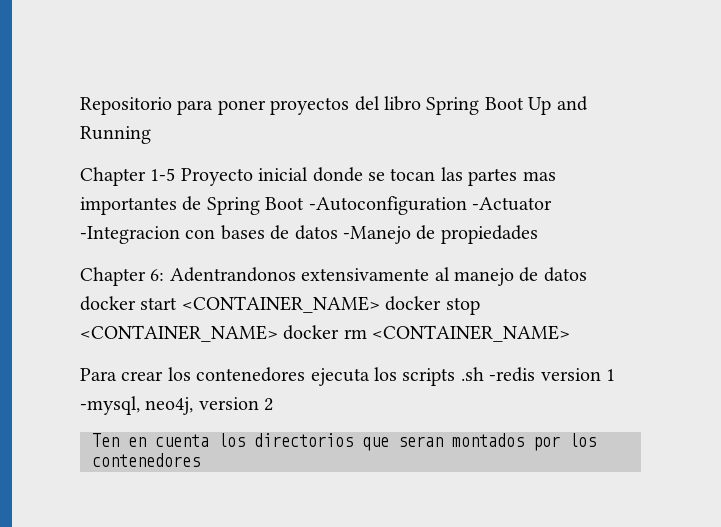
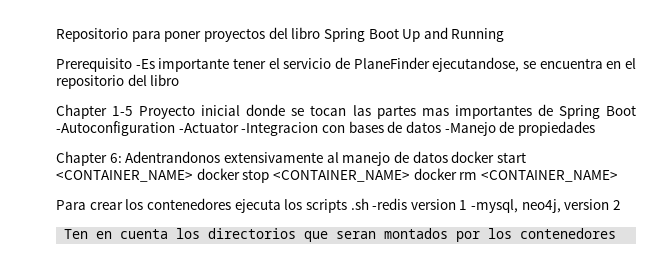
+ Prerequisito -Es importante tener el servicio de PlaneFinder ejecutandose, se encuentra en el repositorio del libro

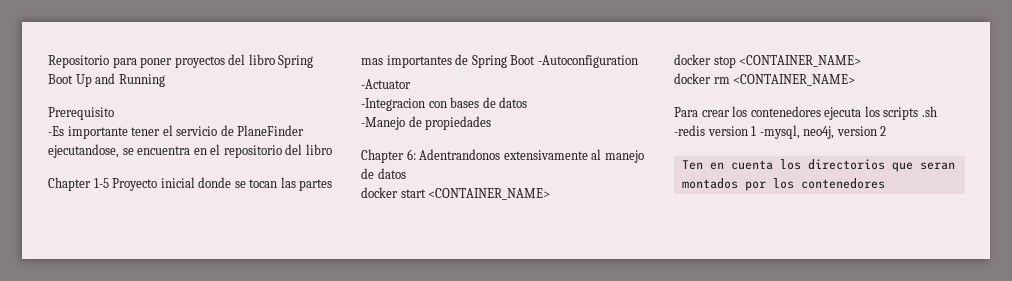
- Prerequisito -Es importante tener el servicio de PlaneFinder ejecutandose, se encuentra en el repositorio del libro
+ Prerequisito
+ -Es importante tener el servicio de PlaneFinder ejecutandose, se encuentra en el repositorio del libro
- Chapter 1-5 Proyecto inicial donde se tocan las partes mas importantes de Spring Boot -Autoconfiguration -Actuator -Integracion con bases de datos -Manejo de propiedades
+ Chapter 1-5 Proyecto inicial donde se tocan las partes mas importantes de Spring Boot -Autoconfiguration
+ -Actuator
+ -Integracion con bases de datos
+ -Manejo de propiedades
- Chapter 6: Adentrandonos extensivamente al manejo de datos docker start <CONTAINER_NAME> docker stop <CONTAINER_NAME> docker rm <CONTAINER_NAME>
+ Chapter 6: Adentrandonos extensivamente al manejo de datos
+ docker start <CONTAINER_NAME>
+ docker stop <CONTAINER_NAME>
+ docker rm <CONTAINER_NAME>

